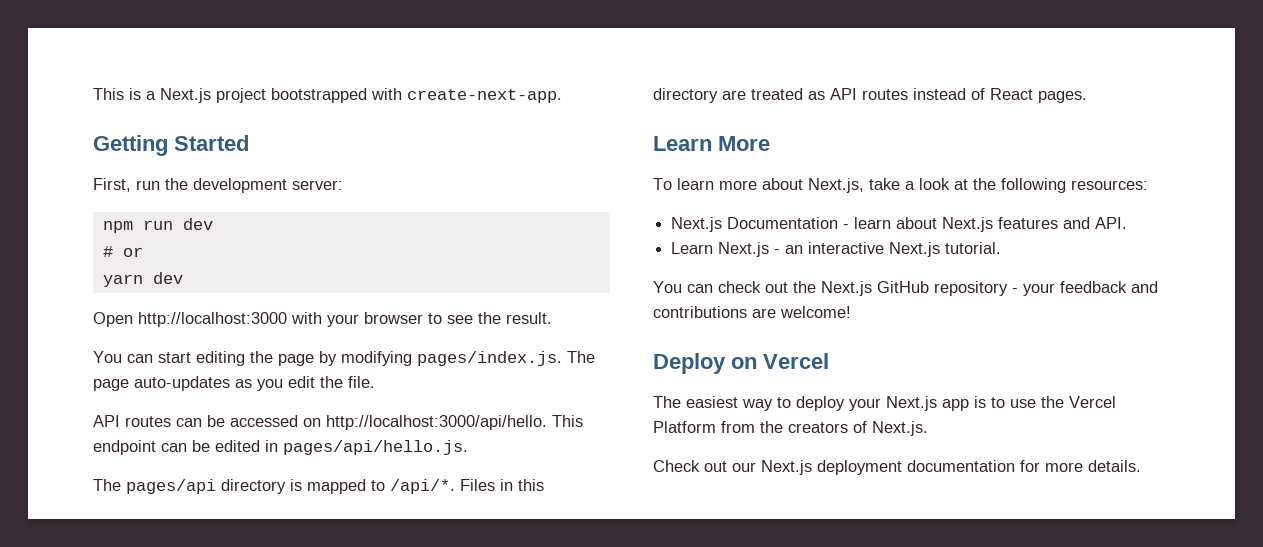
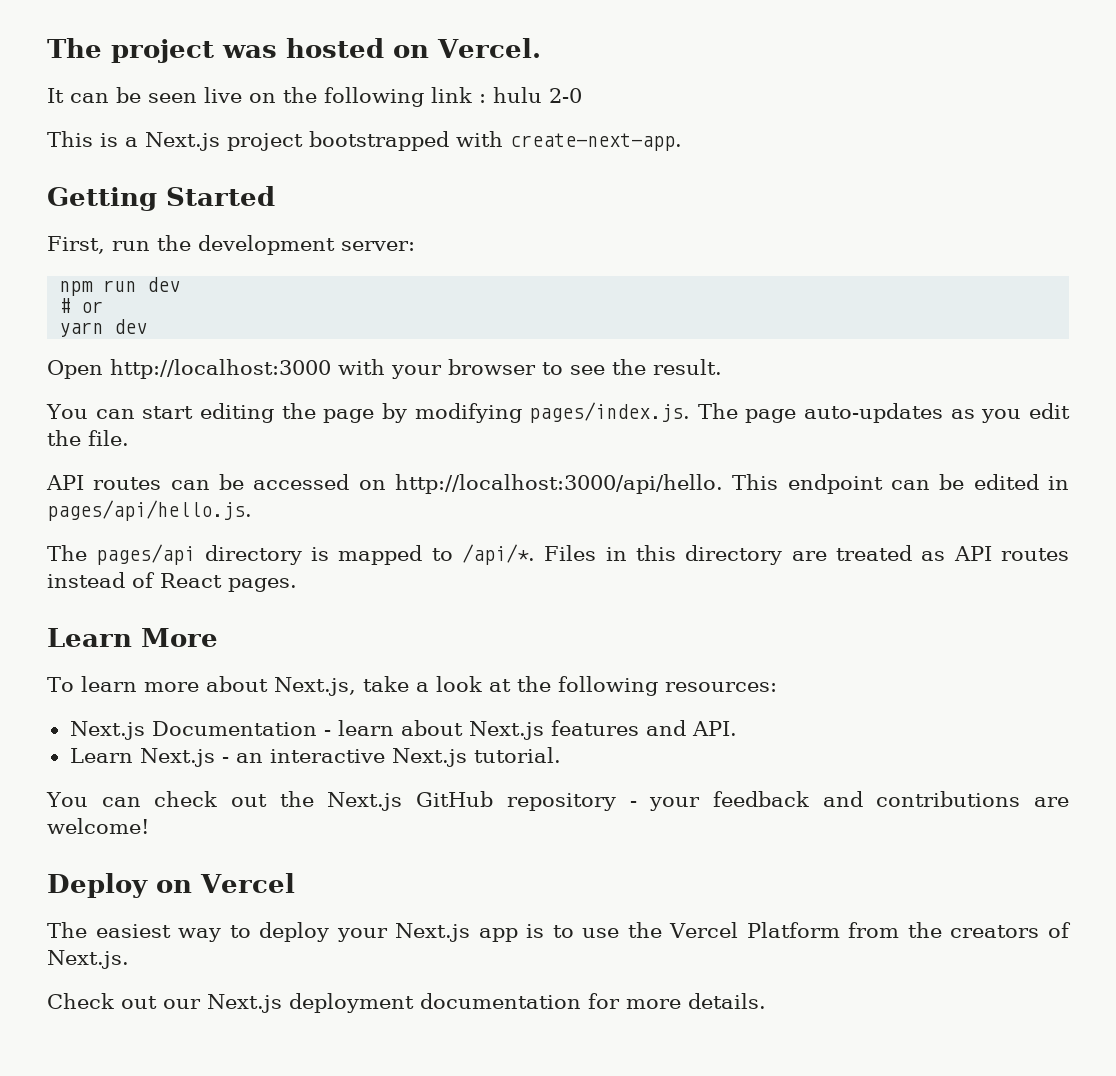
+ The project was hosted on Vercel.
+ It can be seen live on the following link : hulu 2-0

